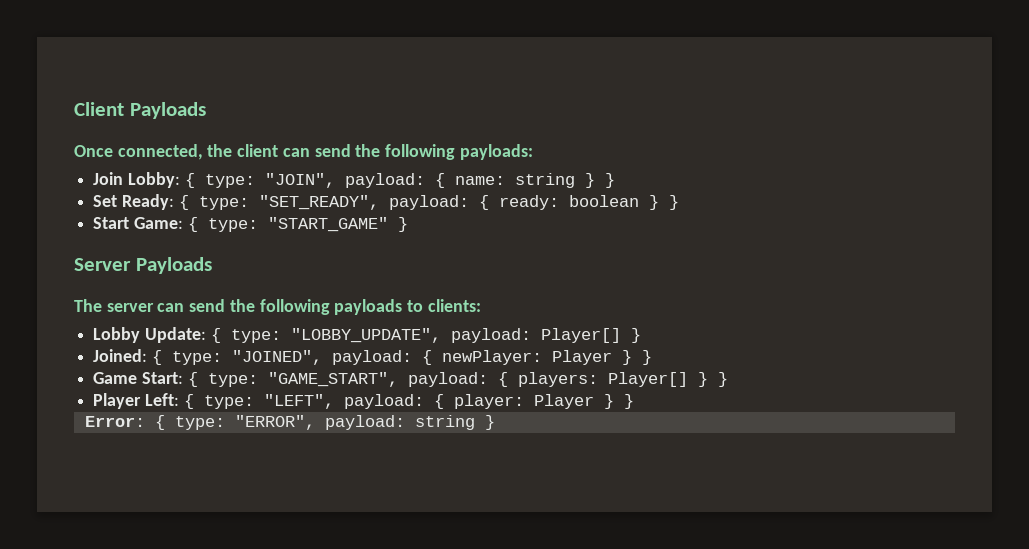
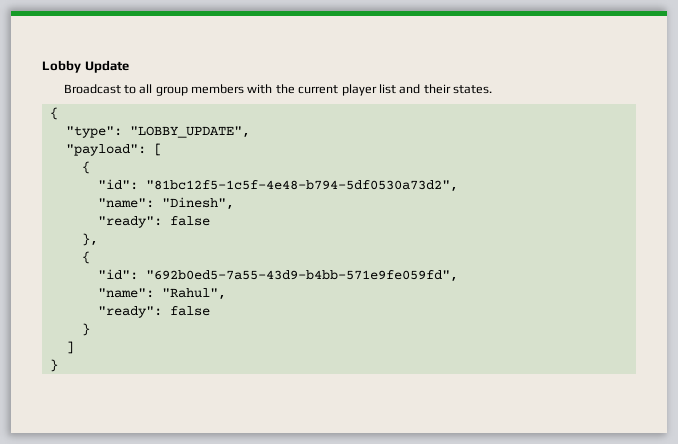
- Client Payloads
- Once connected, the client can send the following payloads:
- Join Lobby: { type: "JOIN", payload: { name: string } }
- Set Ready: { type: "SET_READY", payload: { ready: boolean } }
- Start Game: { type: "START_GAME" }
- Server Payloads
- The server can send the following payloads to clients:
- Lobby Update: { type: "LOBBY_UPDATE", payload: Player[] }
- Joined: { type: "JOINED", payload: { newPlayer: Player } }
- Game Start: { type: "GAME_START", payload: { players: Player[] } }
- Player Left: { type: "LEFT", payload: { player: Player } }
- Error: { type: "ERROR", payload: string }
+ Lobby Update
+ Broadcast to all group members with the current player list and their states.
+ {
+ "type": "LOBBY_UPDATE",
+ "payload": [
+ {
+ "id": "81bc12f5-1c5f-4e48-b794-5df0530a73d2",
+ "name": "Dinesh",
+ "ready": false
+ },
+ {
+ "id": "692b0ed5-7a55-43d9-b4bb-571e9fe059fd",
+ "name": "Rahul",
+ "ready": false
+ }
+ ]
+ }

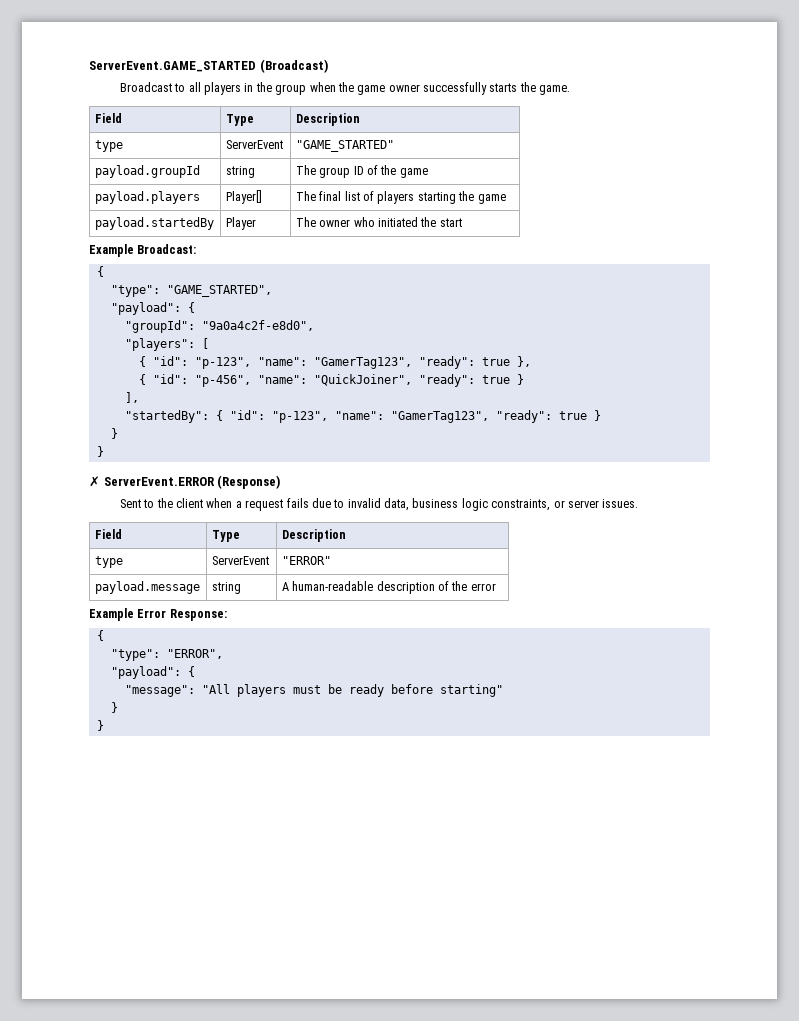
- Lobby Update
+ ServerEvent.GAME_STARTED (Broadcast)
- Broadcast to all group members with the current player list and their states.
+ Broadcast to all players in the group when the game owner successfully starts the game.
+ Field | Type | Description
+ type | ServerEvent | "GAME_STARTED"
+ payload.groupId | string | The group ID of the game
+ payload.players | Player[] | The final list of players starting the game
+ payload.startedBy | Player | The owner who initiated the start
+ Example Broadcast:
  {
- "type": "LOBBY_UPDATE",
- "payload": [
+ "type": "GAME_STARTED",
+ "payload": {
+ "groupId": "9a0a4c2f-e8d0",
+ "players": [
+ { "id": "p-123", "name": "GamerTag123", "ready": true },
+ { "id": "p-456", "name": "QuickJoiner", "ready": true }
+ ],
+ "startedBy": { "id": "p-123", "name": "GamerTag123", "ready": true }
+ }
+ }
+ ✗ ServerEvent.ERROR (Response)
+ Sent to the client when a request fails due to invalid data, business logic constraints, or server issues.
+ Field | Type | Description
+ type | ServerEvent | "ERROR"
+ payload.message | string | A human-readable description of the error
+ Example Error Response:
  {
- "id": "81bc12f5-1c5f-4e48-b794-5df0530a73d2",
- "name": "Dinesh",
- "ready": false
- },
- {
- "id": "692b0ed5-7a55-43d9-b4bb-571e9fe059fd",
- "name": "Rahul",
- "ready": false
+ "type": "ERROR",
+ "payload": {
+ "message": "All players must be ready before starting"
  }
- ]

